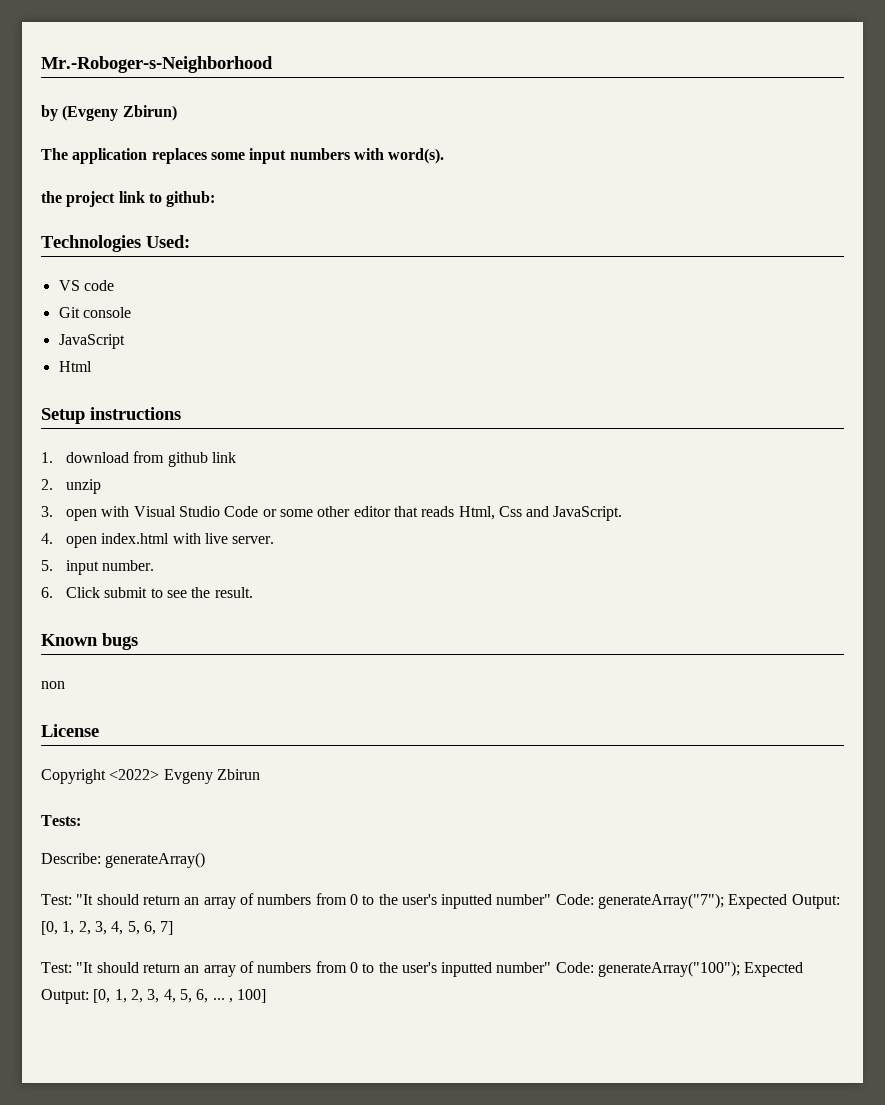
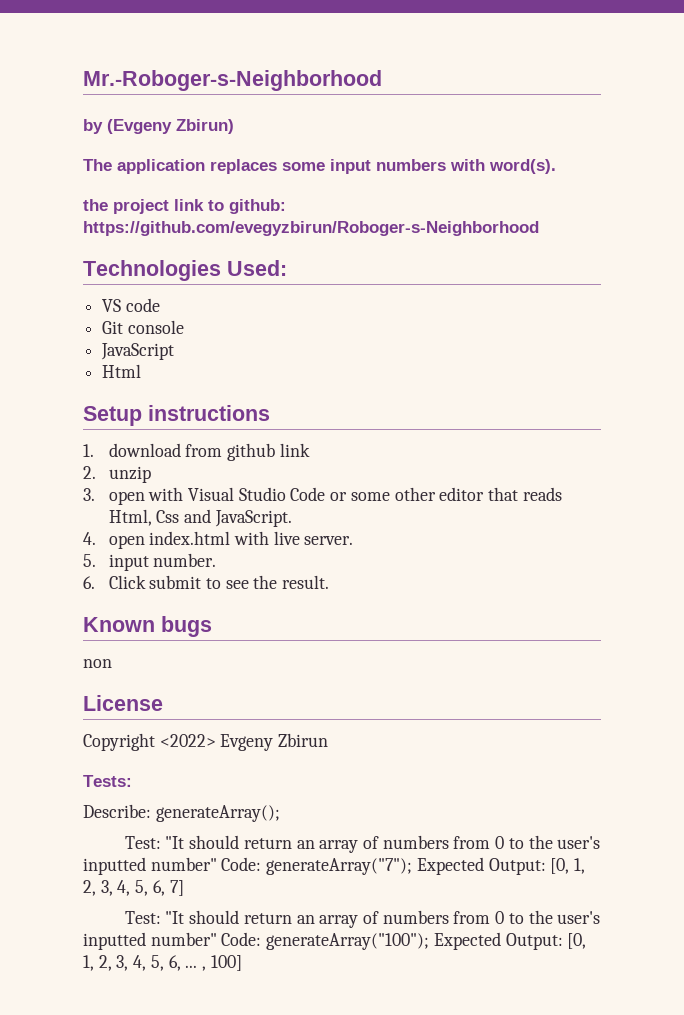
- the project link to github:
+ the project link to github: https://github.com/evegyzbirun/Roboger-s-Neighborhood
- Describe: generateArray()
+ Describe: generateArray();

